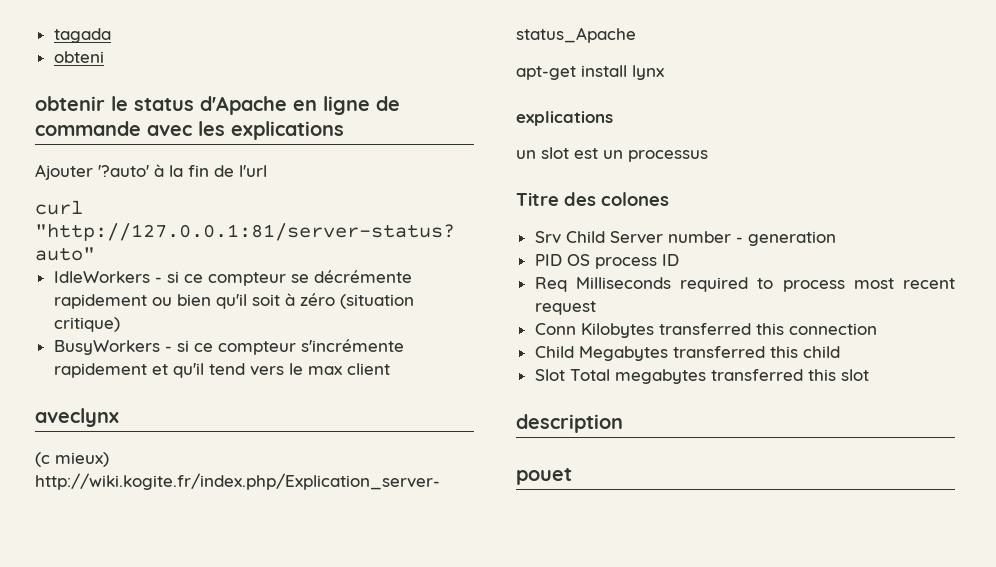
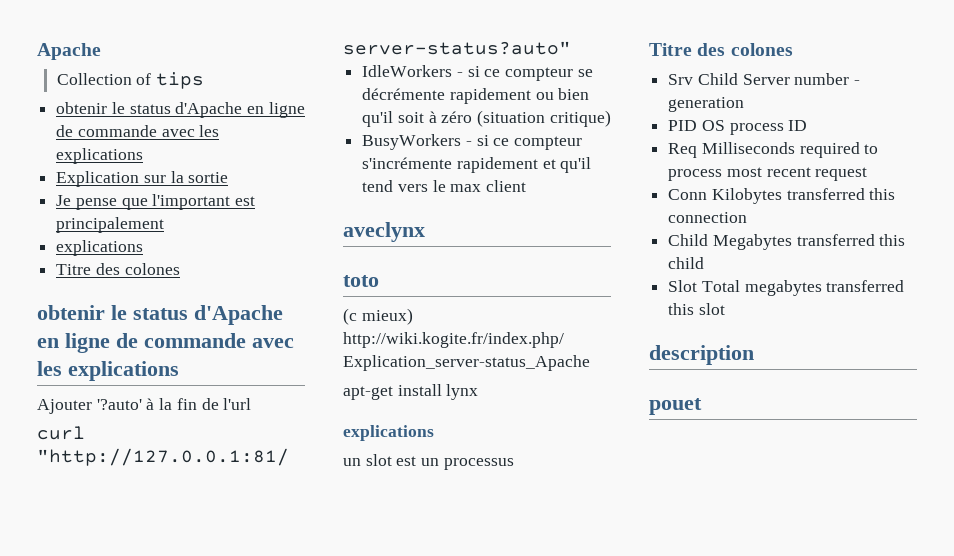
- tagada
- obteni
+ Apache
+ Collection of tips
+ obtenir le status d'Apache en ligne de commande avec les explications
+ Explication sur la sortie
+ Je pense que l'important est principalement
+ explications
+ Titre des colones
+ toto

